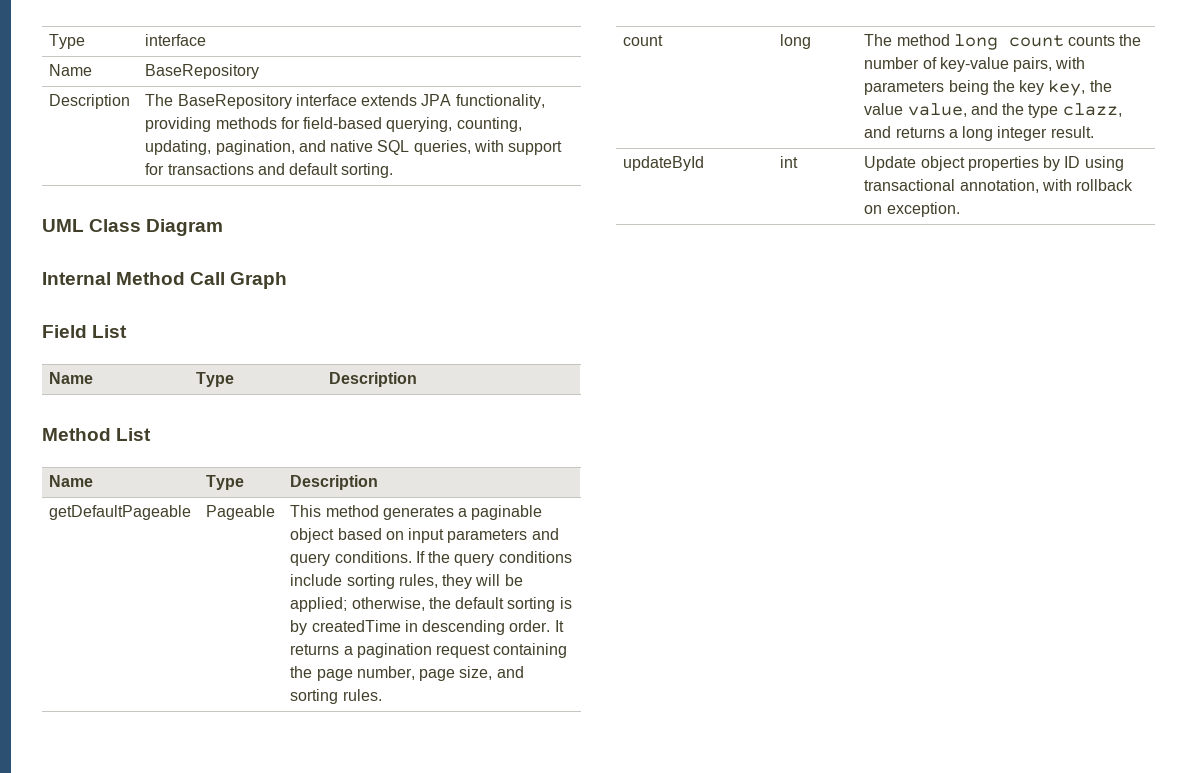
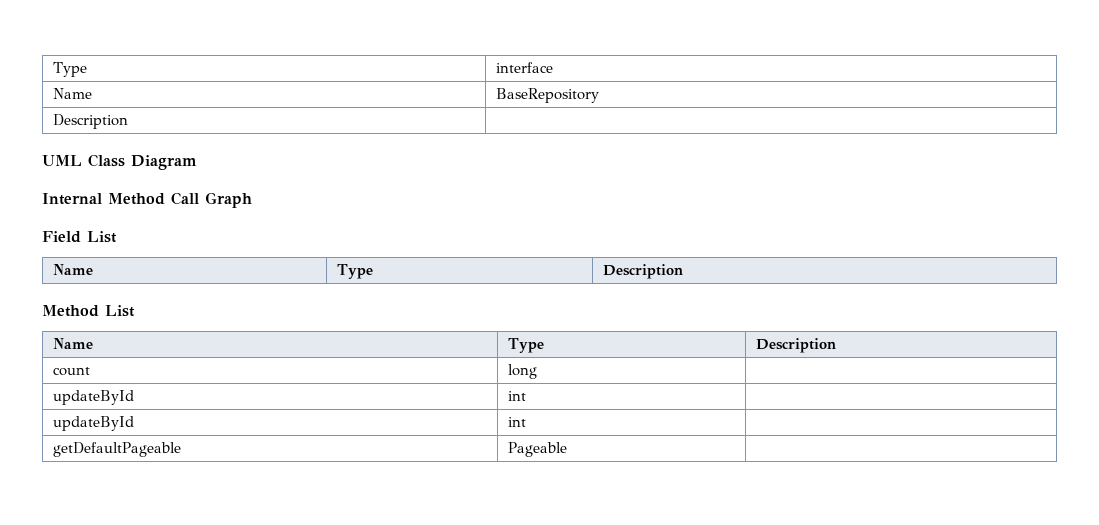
- Description | The BaseRepository interface extends JPA functionality, providing methods for field-based querying, counting, updating, pagination, and native SQL queries, with support for transactions and default sorting.
+ Description |
- getDefaultPageable | Pageable | This method generates a paginable object based on input parameters and query conditions. If the query conditions include sorting rules, they will be applied; otherwise, the default sorting is by createdTime in descending order. It returns a pagination request containing the page number, page size, and sorting rules.
- count | long | The method long count counts the number of key-value pairs, with parameters being the key key, the value value, and the type clazz, and returns a long integer result.
- updateById | int | Update object properties by ID using transactional annotation, with rollback on exception.
+ count | long |
+ updateById | int |
+ updateById | int |
+ getDefaultPageable | Pageable |

